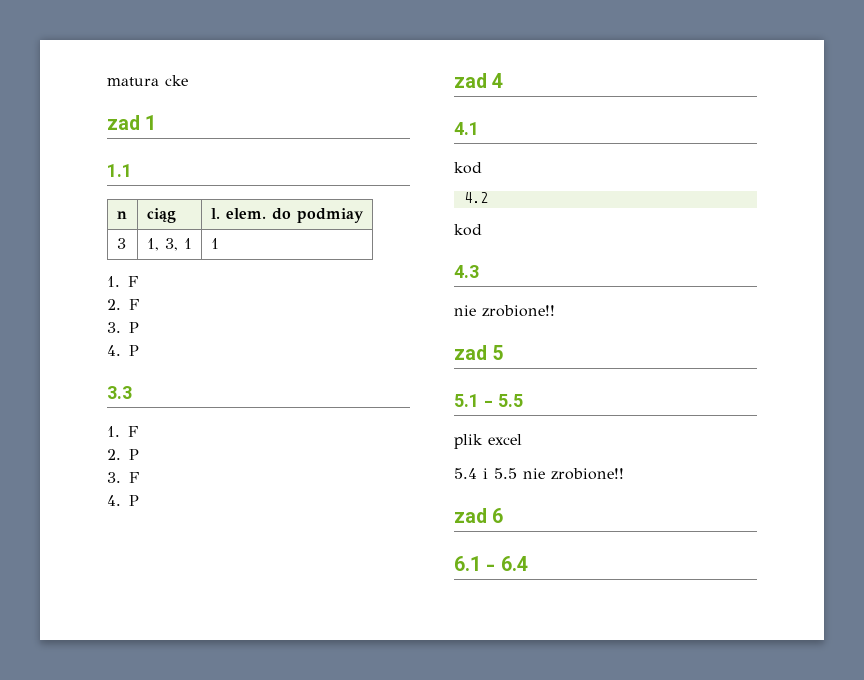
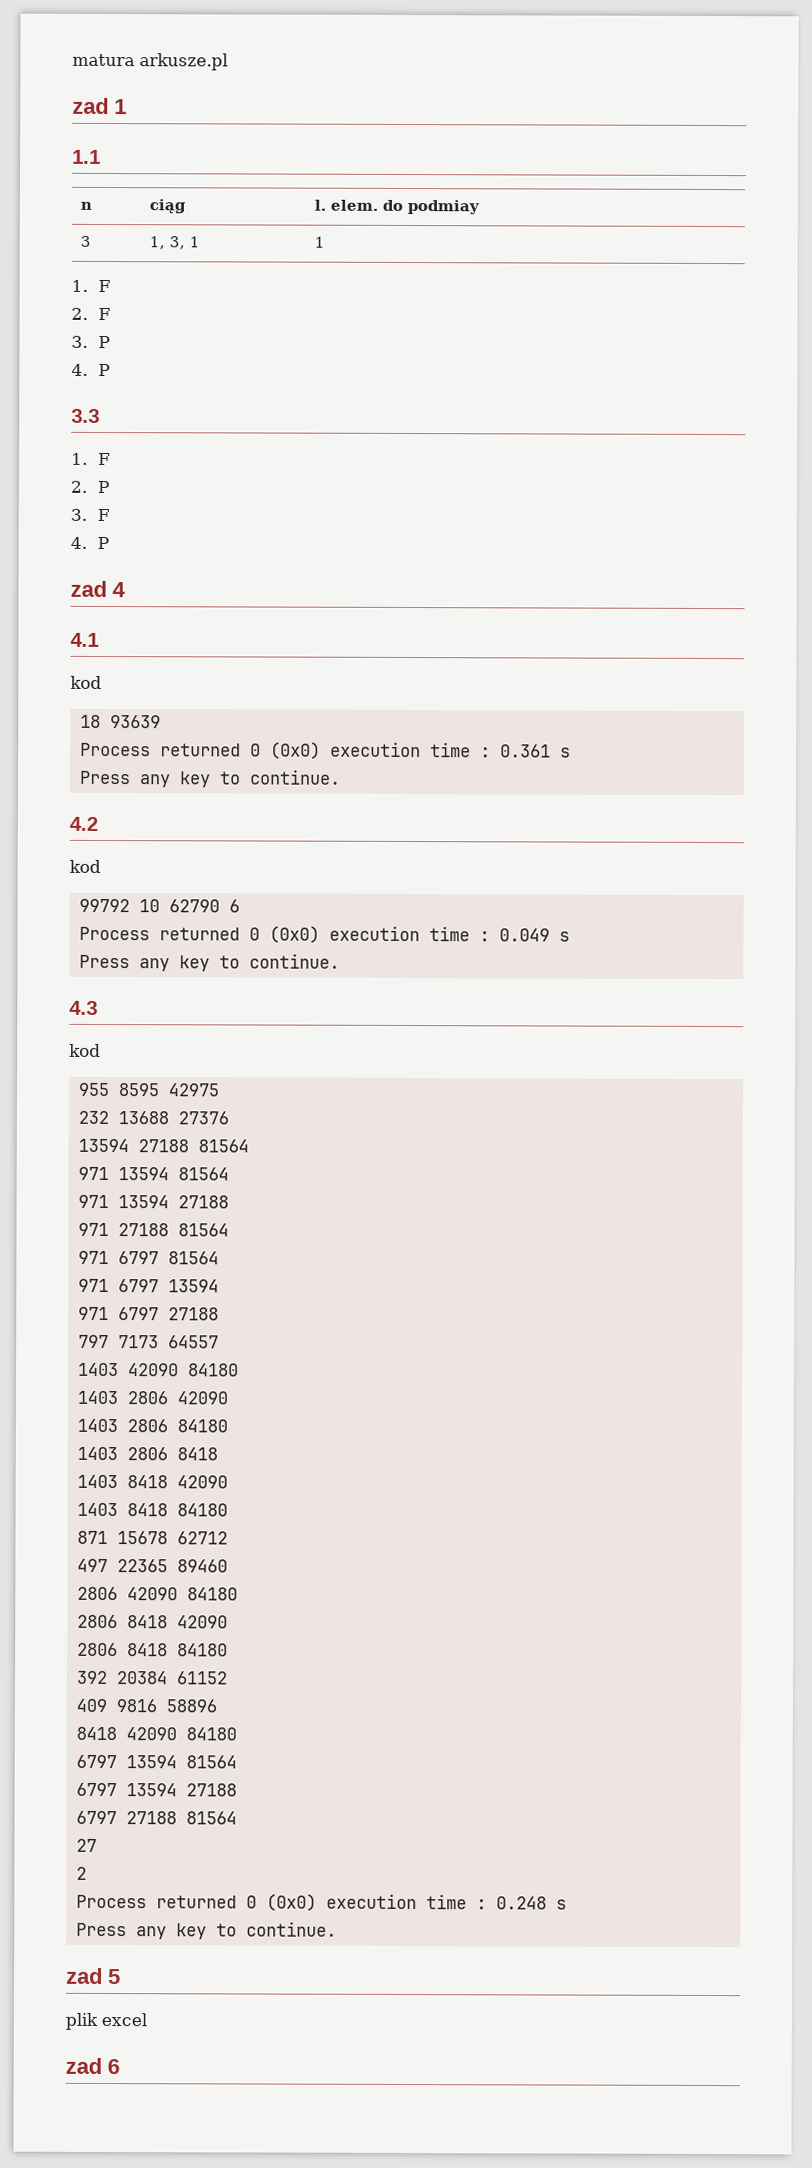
- matura cke
+ matura arkusze.pl
+ 18 93639
+ Process returned 0 (0x0) execution time : 0.361 s
+ Press any key to continue.
  4.2
  kod
+ 99792 10 62790 6
+ Process returned 0 (0x0) execution time : 0.049 s
+ Press any key to continue.
  4.3
- nie zrobione!!
+ kod
+ 955 8595 42975
+ 232 13688 27376
+ 13594 27188 81564
+ 971 13594 81564
+ 971 13594 27188
+ 971 27188 81564
+ 971 6797 81564
+ 971 6797 13594
+ 971 6797 27188
+ 797 7173 64557
+ 1403 42090 84180
+ 1403 2806 42090
+ 1403 2806 84180
+ 1403 2806 8418
+ 1403 8418 42090
+ 1403 8418 84180
+ 871 15678 62712
+ 497 22365 89460
+ 2806 42090 84180
+ 2806 8418 42090
+ 2806 8418 84180
+ 392 20384 61152
+ 409 9816 58896
+ 8418 42090 84180
+ 6797 13594 81564
+ 6797 13594 27188
+ 6797 27188 81564
+ 27
+ 2
+ Process returned 0 (0x0) execution time : 0.248 s
+ Press any key to continue.
- 5.1 - 5.5
- 5.4 i 5.5 nie zrobione!!
- 6.1 - 6.4

